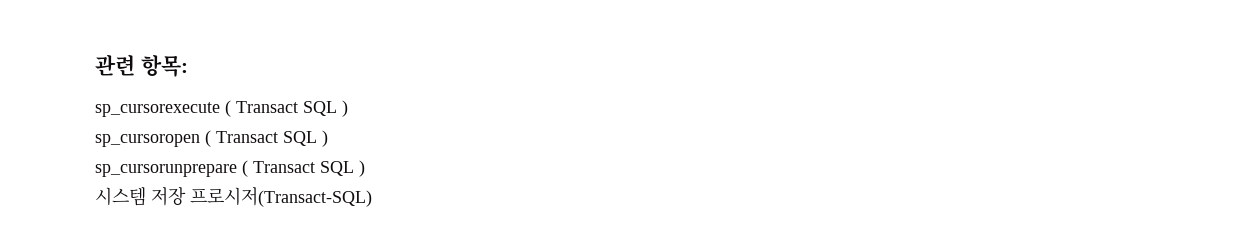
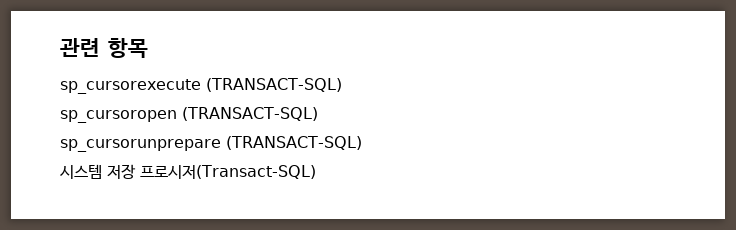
- 관련 항목:
+ 관련 항목
- sp_cursorexecute ( Transact SQL )
- sp_cursoropen ( Transact SQL )
- sp_cursorunprepare ( Transact SQL )
+ sp_cursorexecute (TRANSACT-SQL)
+ sp_cursoropen (TRANSACT-SQL)
+ sp_cursorunprepare (TRANSACT-SQL)

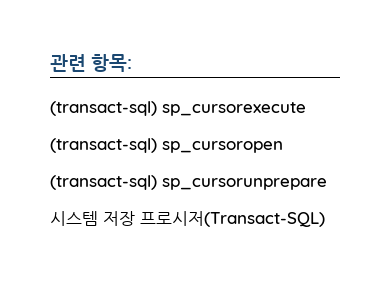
- 관련 항목
- sp_cursorexecute (TRANSACT-SQL)
- sp_cursoropen (TRANSACT-SQL)
- sp_cursorunprepare (TRANSACT-SQL)
+ 관련 항목:
+ (transact-sql) sp_cursorexecute
+ (transact-sql) sp_cursoropen
+ (transact-sql) sp_cursorunprepare

